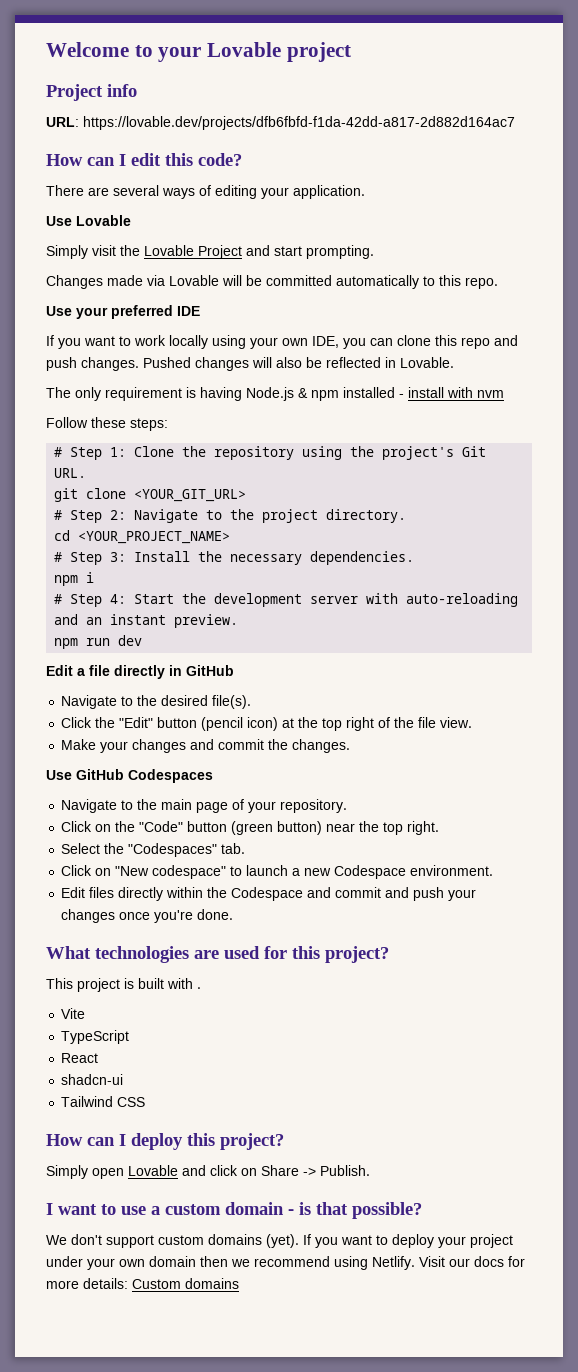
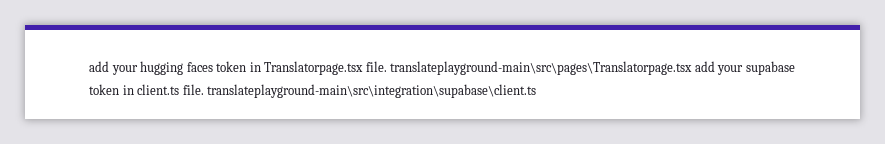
- Welcome to your Lovable project
- Project info
- URL: https://lovable.dev/projects/dfb6fbfd-f1da-42dd-a817-2d882d164ac7
- How can I edit this code?
- There are several ways of editing your application.
- Use Lovable
- Simply visit the Lovable Project and start prompting.
- Changes made via Lovable will be committed automatically to this repo.
- Use your preferred IDE
- If you want to work locally using your own IDE, you can clone this repo and push changes. Pushed changes will also be reflected in Lovable.
- The only requirement is having Node.js & npm installed - install with nvm
- Follow these steps:
- # Step 1: Clone the repository using the project's Git URL.
- git clone <YOUR_GIT_URL>
- # Step 2: Navigate to the project directory.
- cd <YOUR_PROJECT_NAME>
- # Step 3: Install the necessary dependencies.
- npm i
- # Step 4: Start the development server with auto-reloading and an instant preview.
- npm run dev
- Edit a file directly in GitHub
- Navigate to the desired file(s).
- Click the "Edit" button (pencil icon) at the top right of the file view.
- Make your changes and commit the changes.
- Use GitHub Codespaces
- Navigate to the main page of your repository.
- Click on the "Code" button (green button) near the top right.
- Select the "Codespaces" tab.
- Click on "New codespace" to launch a new Codespace environment.
- Edit files directly within the Codespace and commit and push your changes once you're done.
- What technologies are used for this project?
- This project is built with .
- Vite
- TypeScript
- React
- shadcn-ui
- Tailwind CSS
- How can I deploy this project?
- Simply open Lovable and click on Share -> Publish.
- I want to use a custom domain - is that possible?
- We don't support custom domains (yet). If you want to deploy your project under your own domain then we recommend using Netlify. Visit our docs for more details: Custom domains
+ add your hugging faces token in Translatorpage.tsx file. translateplayground-main\src\pages\Translatorpage.tsx add your supabase token in client.ts file. translateplayground-main\src\integration\supabase\client.ts

